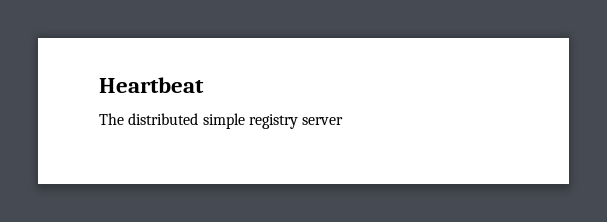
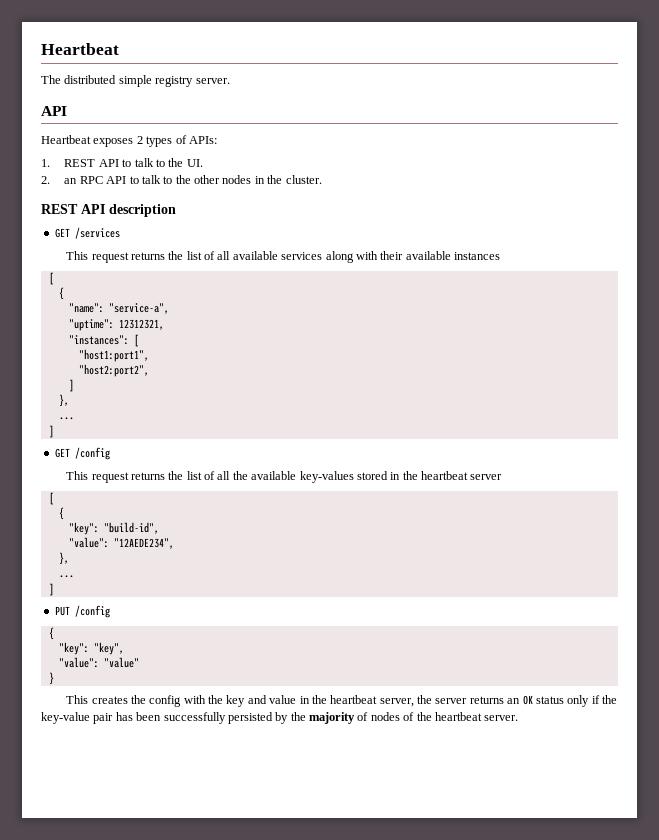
- The distributed simple registry server
+ The distributed simple registry server.
+ API
+ Heartbeat exposes 2 types of APIs:
+ 1. REST API to talk to the UI.
+ 2. an RPC API to talk to the other nodes in the cluster.
+ REST API description
+ GET /services
+ This request returns the list of all available services along with their available instances
+ [
+ {
+ "name": "service-a",
+ "uptime": 12312321,
+ "instances": [
+ "host1:port1",
+ "host2:port2",
+ ]
+ },
+ ...
+ ]
+ GET /config
+ This request returns the list of all the available key-values stored in the heartbeat server
+ [
+ {
+ "key": "build-id",
+ "value": "12AEDE234",
+ },
+ ...
+ ]
+ PUT /config
+ {
+ "key": "key",
+ "value": "value"
+ }
+ This creates the config with the key and value in the heartbeat server, the server returns an OK status only if the key-value pair has been successfully persisted by the majority of nodes of the heartbeat server.

